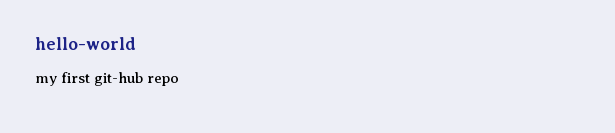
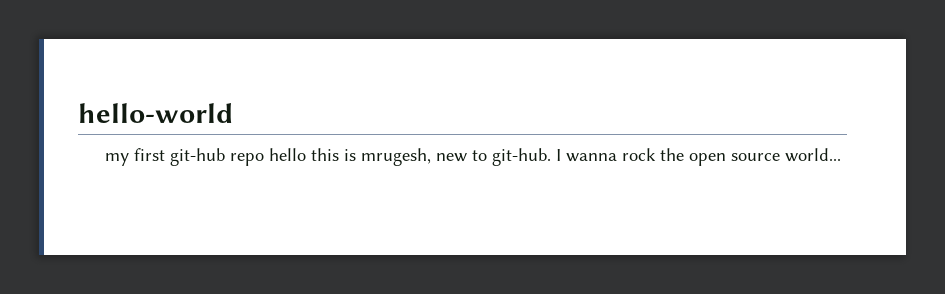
- my first git-hub repo
+ my first git-hub repo hello this is mrugesh, new to git-hub. I wanna rock the open source world...

